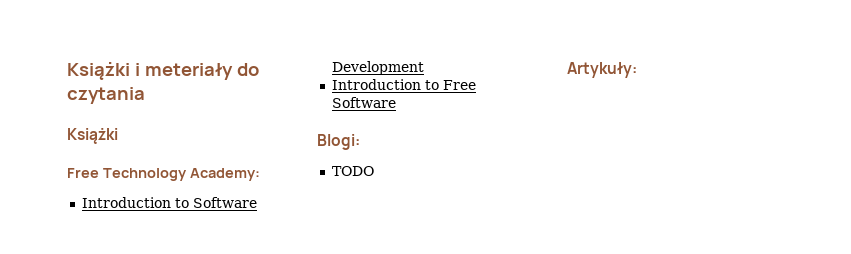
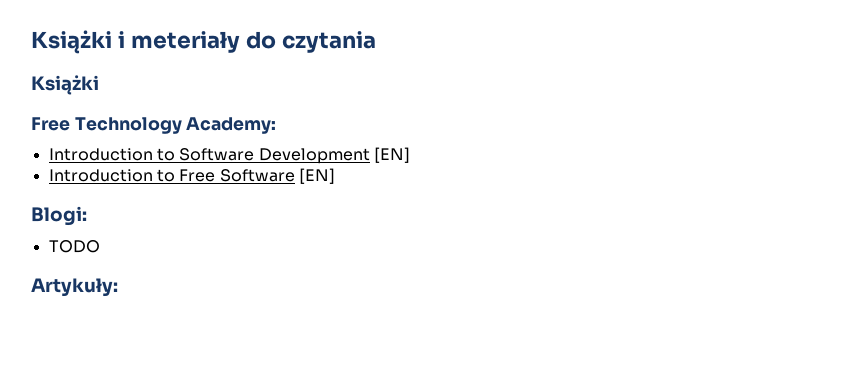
- Introduction to Software Development
+ Introduction to Software Development [EN]
- Introduction to Free Software
+ Introduction to Free Software [EN]

